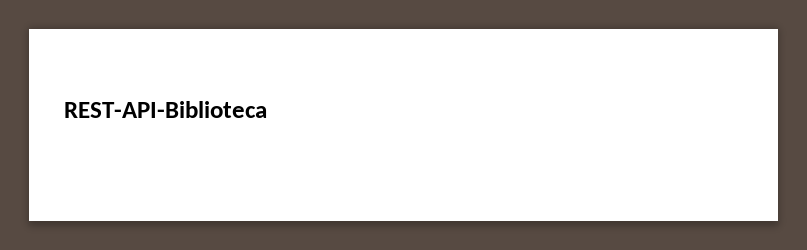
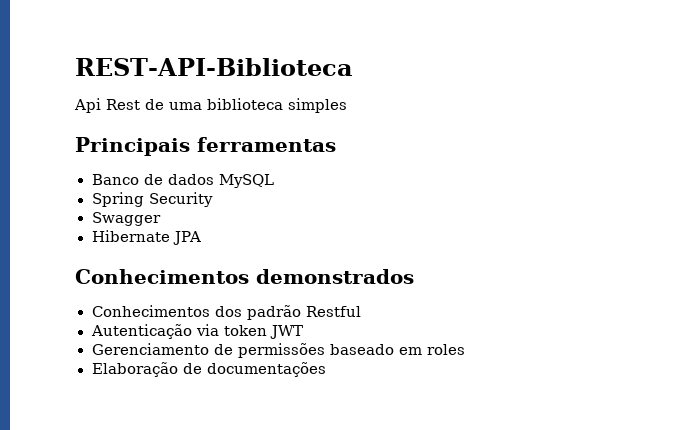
+ Api Rest de uma biblioteca simples
+ Principais ferramentas
+ Banco de dados MySQL
+ Spring Security
+ Swagger
+ Hibernate JPA
+ Conhecimentos demonstrados
+ Conhecimentos dos padrão Restful
+ Autenticação via token JWT
+ Gerenciamento de permissões baseado em roles
+ Elaboração de documentações

